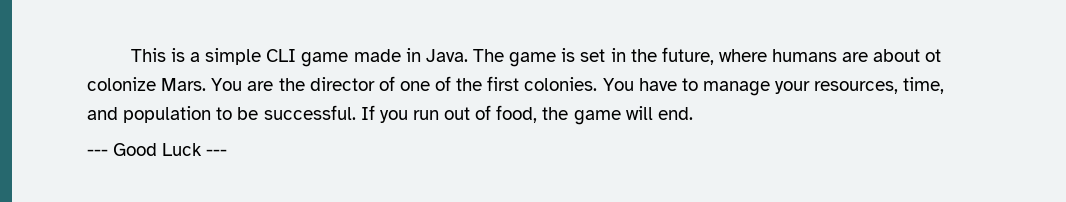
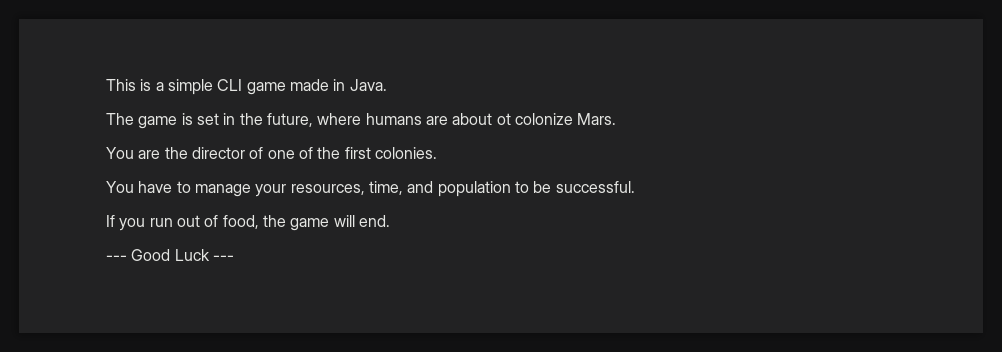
- This is a simple CLI game made in Java. The game is set in the future, where humans are about ot colonize Mars. You are the director of one of the first colonies. You have to manage your resources, time, and population to be successful. If you run out of food, the game will end.
+ This is a simple CLI game made in Java.
+ The game is set in the future, where humans are about ot colonize Mars.
+ You are the director of one of the first colonies.
+ You have to manage your resources, time, and population to be successful.
+ If you run out of food, the game will end.

